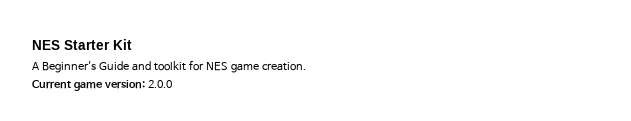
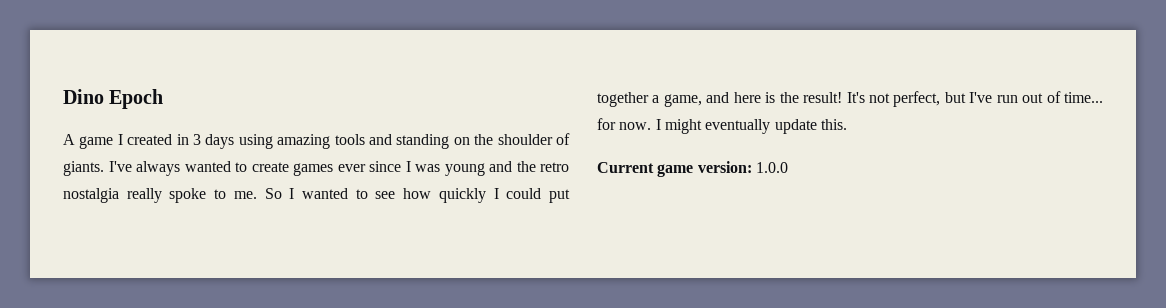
- NES Starter Kit
- A Beginner's Guide and toolkit for NES game creation.
+ Dino Epoch
+ A game I created in 3 days using amazing tools and standing on the shoulder of giants. I've always wanted to create games ever since I was young and the retro nostalgia really spoke to me. So I wanted to see how quickly I could put together a game, and here is the result! It's not perfect, but I've run out of time... for now. I might eventually update this.
- Current game version: 2.0.0
+ Current game version: 1.0.0

